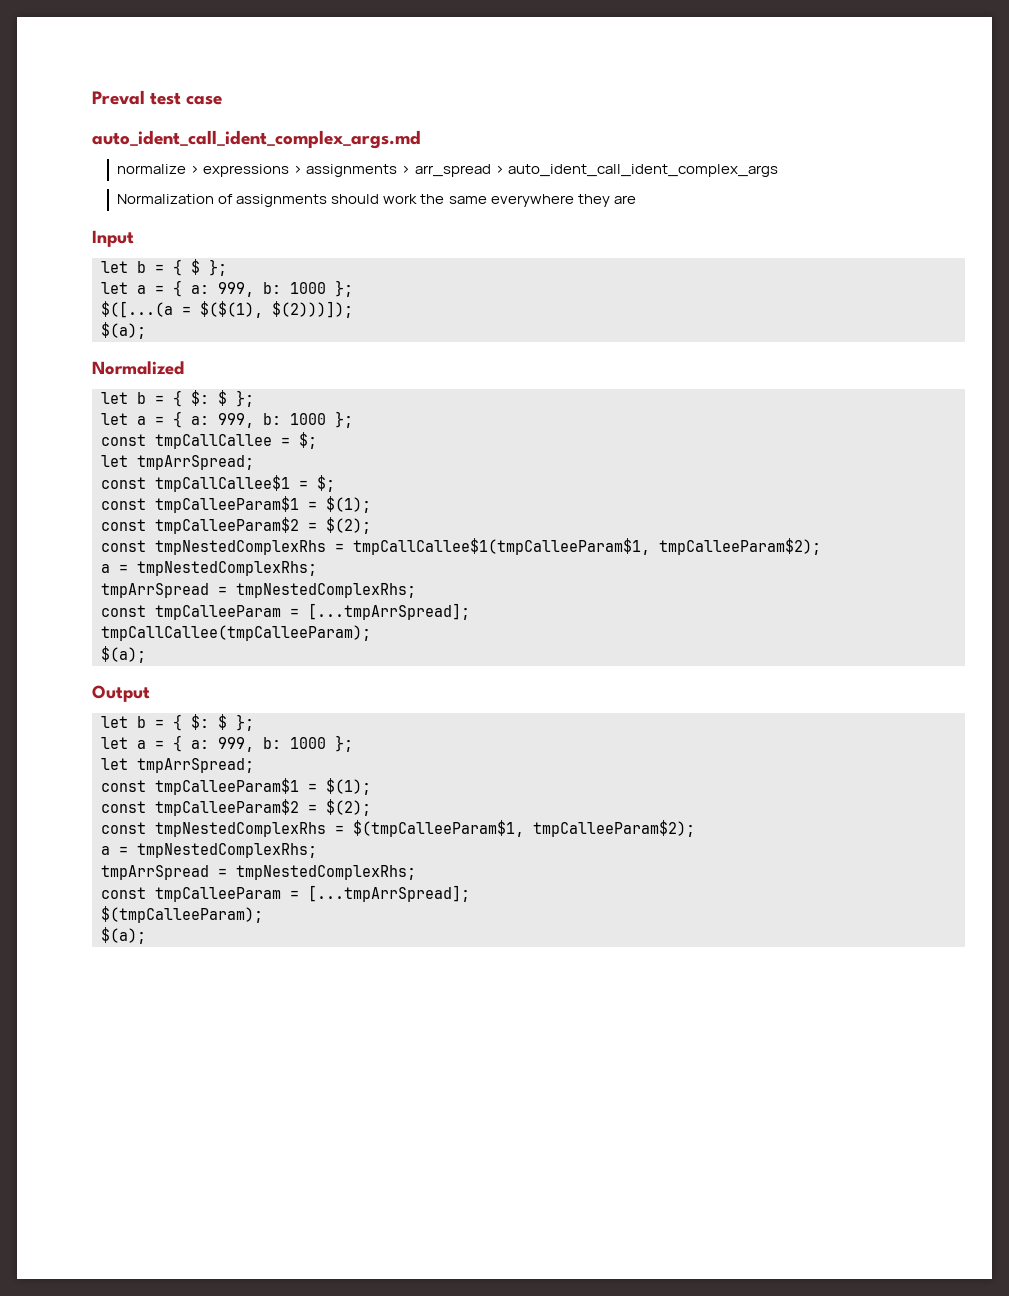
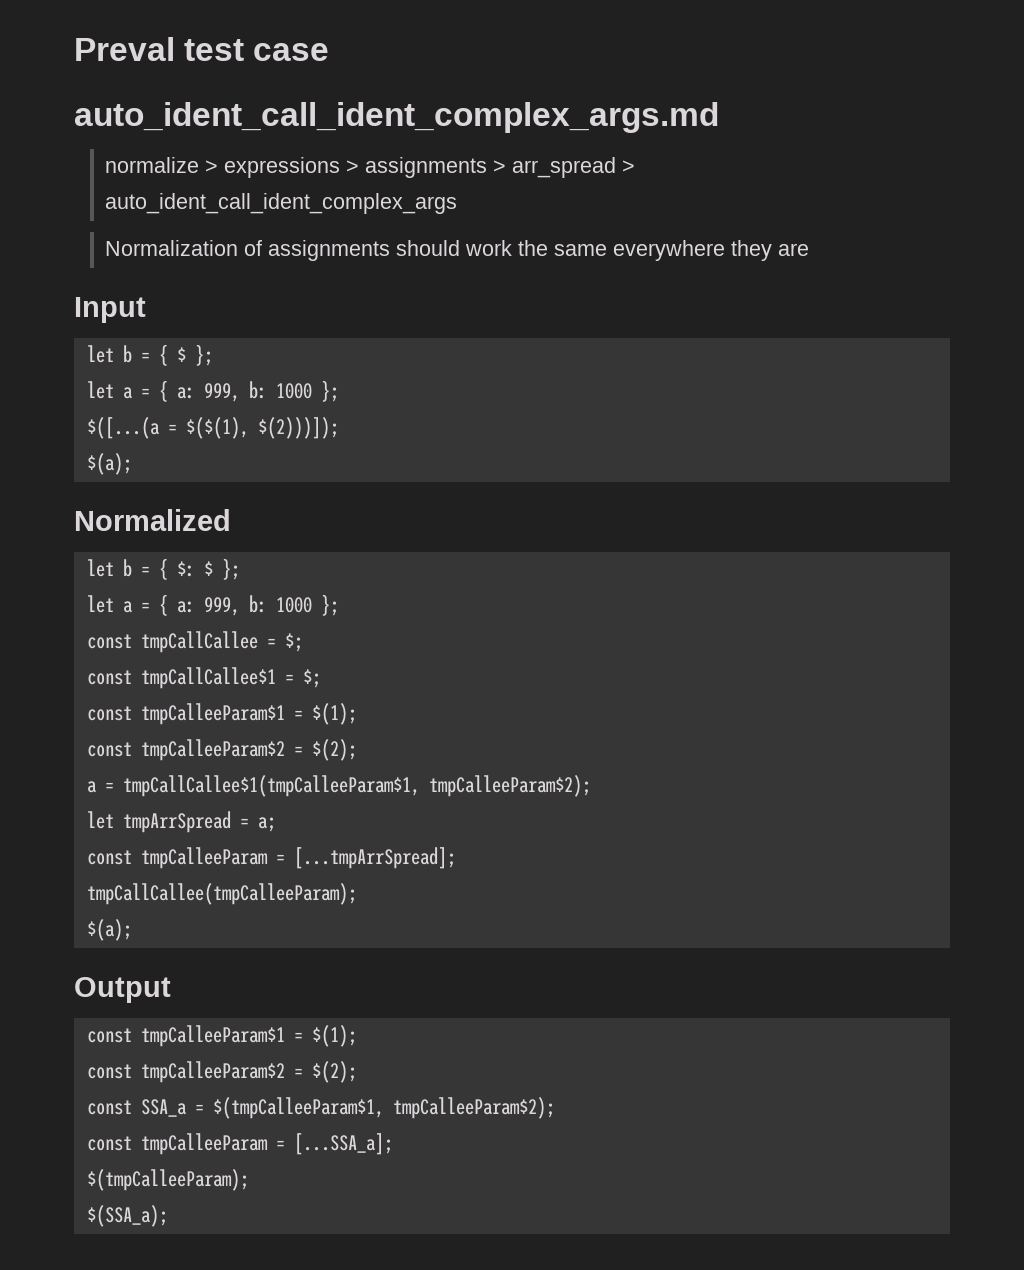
  const tmpCallCallee = $;
- let tmpArrSpread;
- const tmpNestedComplexRhs = tmpCallCallee$1(tmpCalleeParam$1, tmpCalleeParam$2);
- a = tmpNestedComplexRhs;
- tmpArrSpread = tmpNestedComplexRhs;
+ a = tmpCallCallee$1(tmpCalleeParam$1, tmpCalleeParam$2);
+ let tmpArrSpread = a;
  Output
- let b = { $: $ };
- let a = { a: 999, b: 1000 };
- let tmpArrSpread;
  const tmpCalleeParam$1 = $(1);
  const tmpCalleeParam$2 = $(2);
- const tmpNestedComplexRhs = $(tmpCalleeParam$1, tmpCalleeParam$2);
- a = tmpNestedComplexRhs;
- tmpArrSpread = tmpNestedComplexRhs;
- const tmpCalleeParam = [...tmpArrSpread];
+ const SSA_a = $(tmpCalleeParam$1, tmpCalleeParam$2);
+ const tmpCalleeParam = [...SSA_a];
  $(tmpCalleeParam);
- $(a);
+ $(SSA_a);

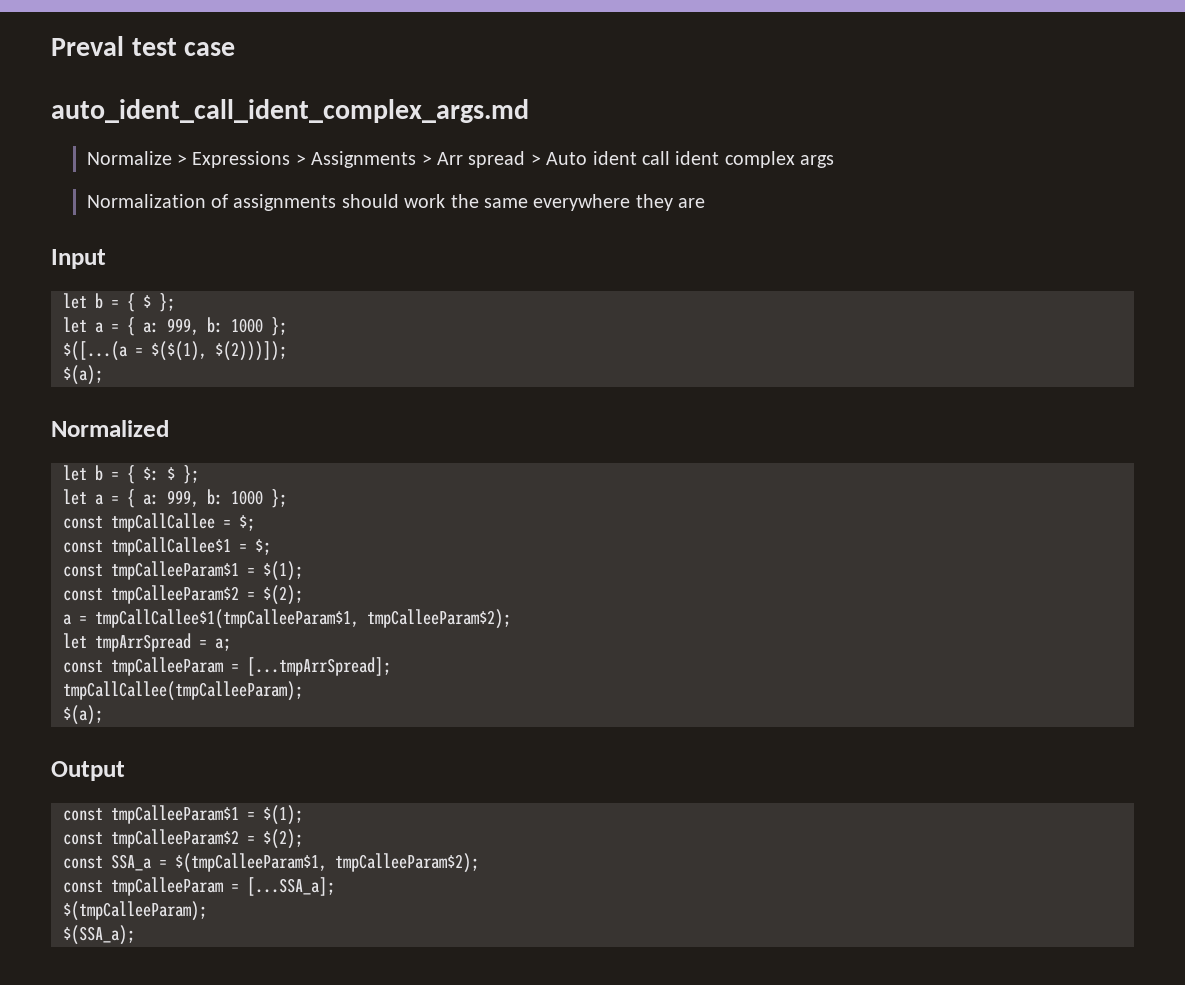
- normalize > expressions > assignments > arr_spread > auto_ident_call_ident_complex_args
+ Normalize > Expressions > Assignments > Arr spread > Auto ident call ident complex args

